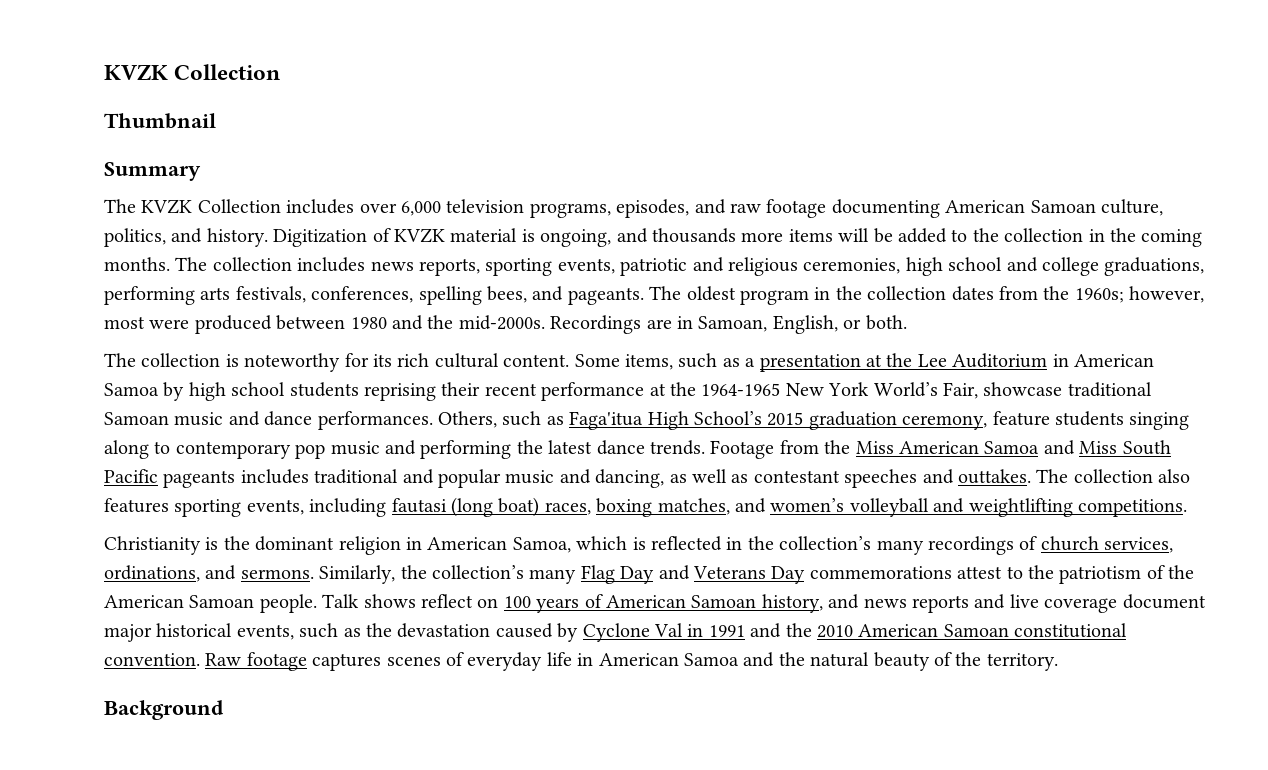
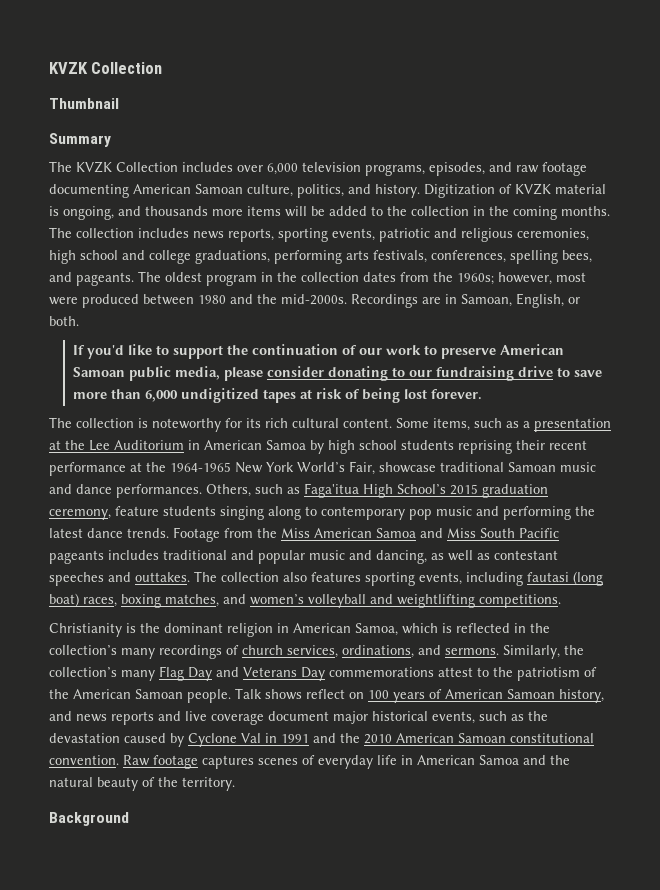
+ If you'd like to support the continuation of our work to preserve American Samoan public media, please consider donating to our fundraising drive to save more than 6,000 undigitized tapes at risk of being lost forever.

